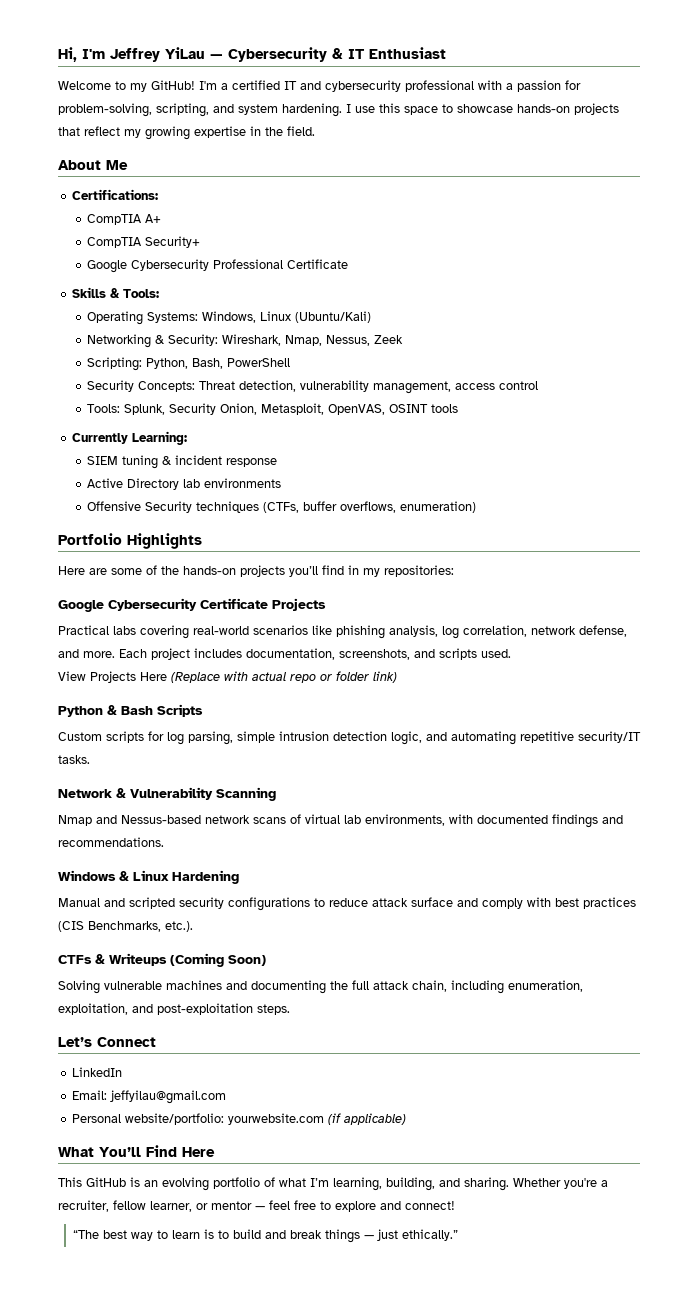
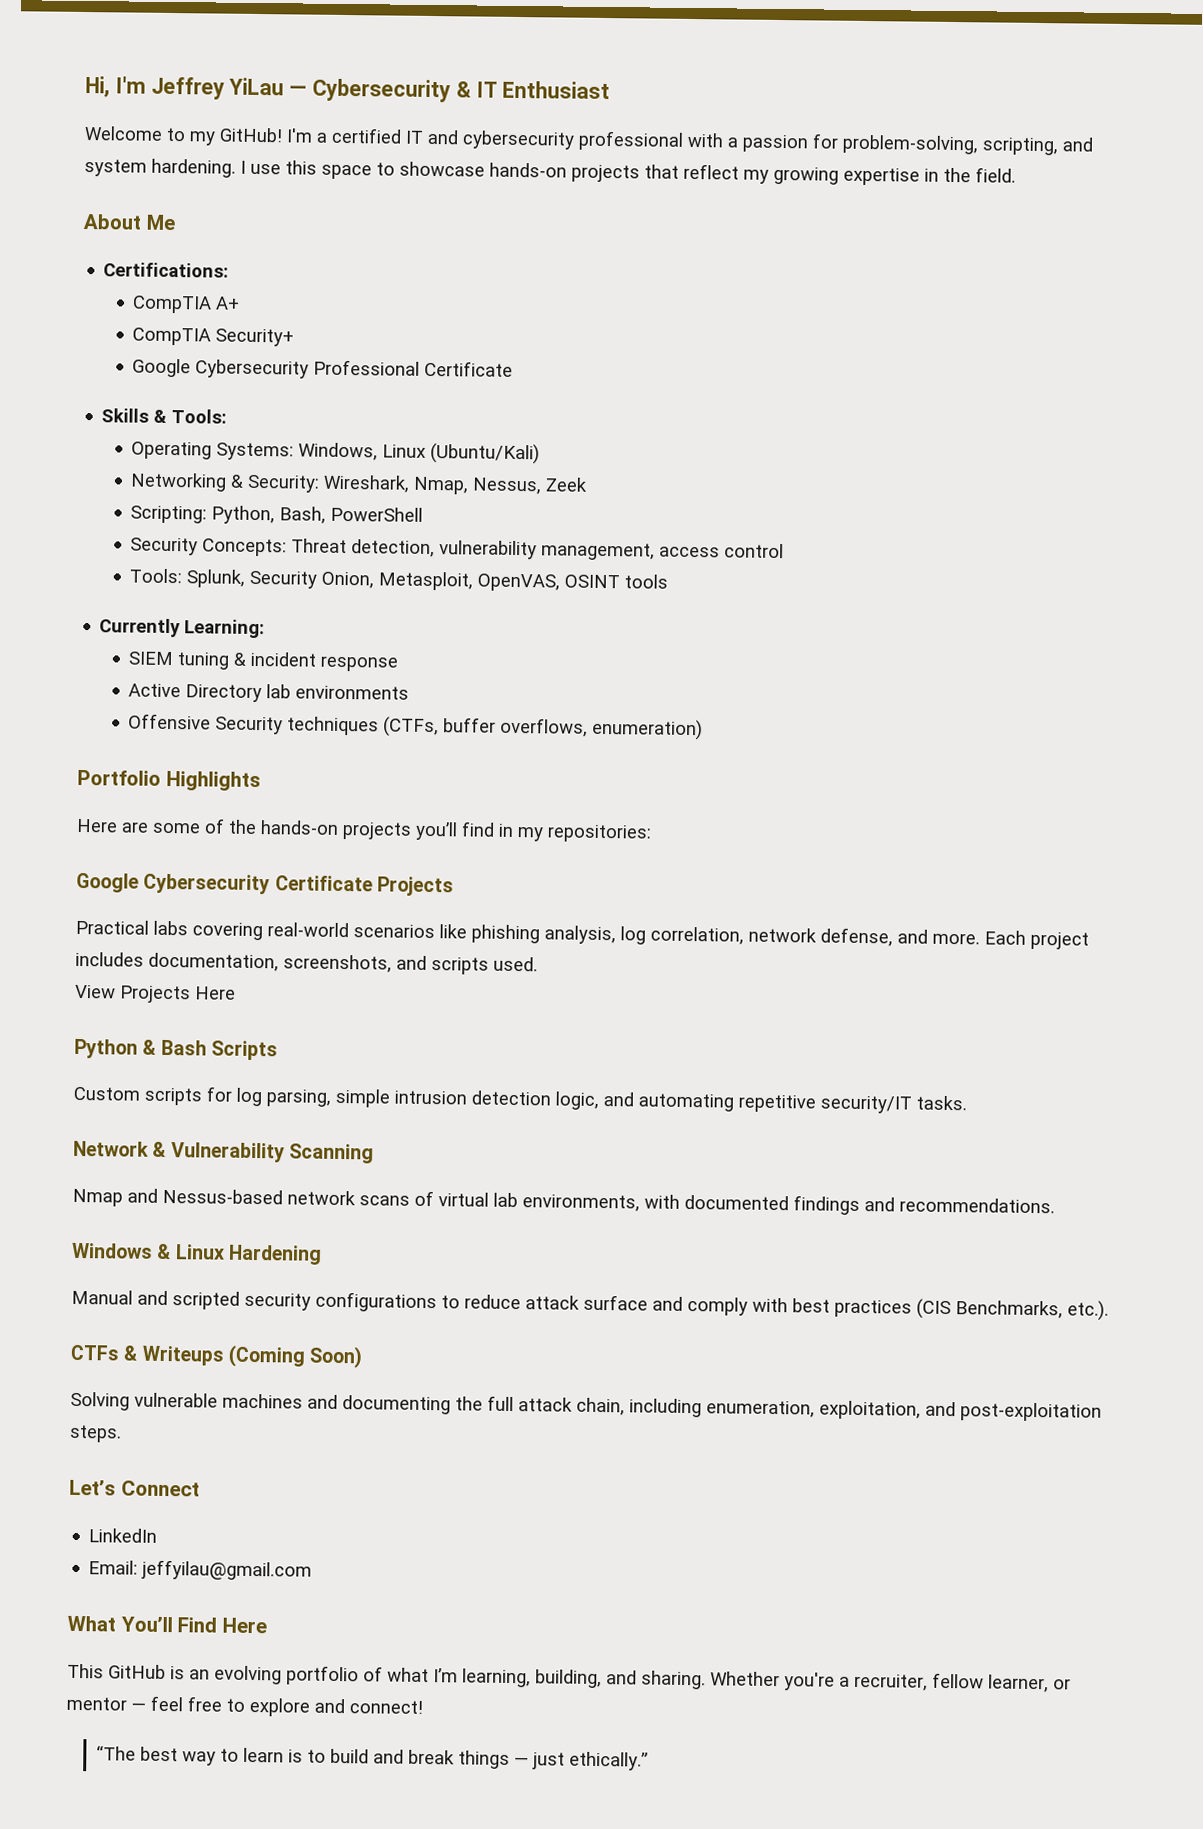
- View Projects Here (Replace with actual repo or folder link)
+ View Projects Here
- Personal website/portfolio: yourwebsite.com (if applicable)

